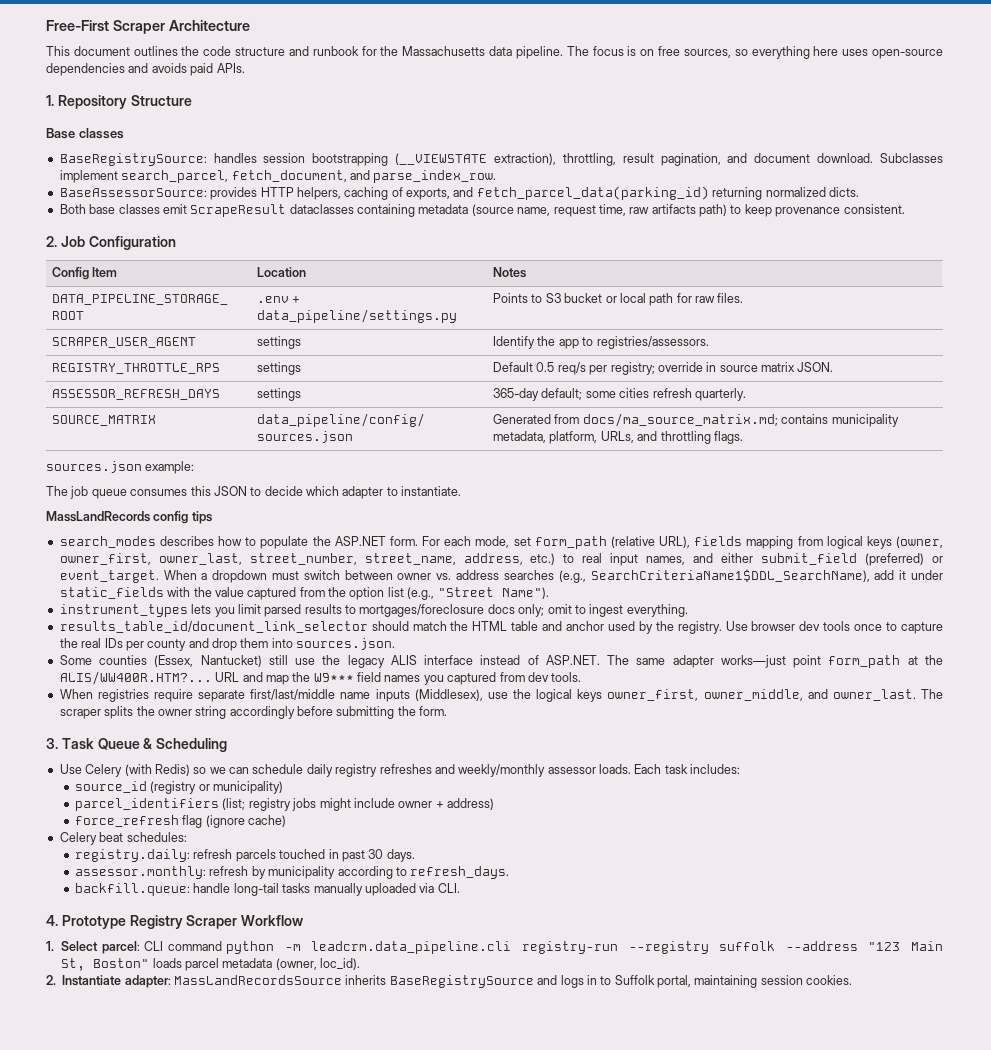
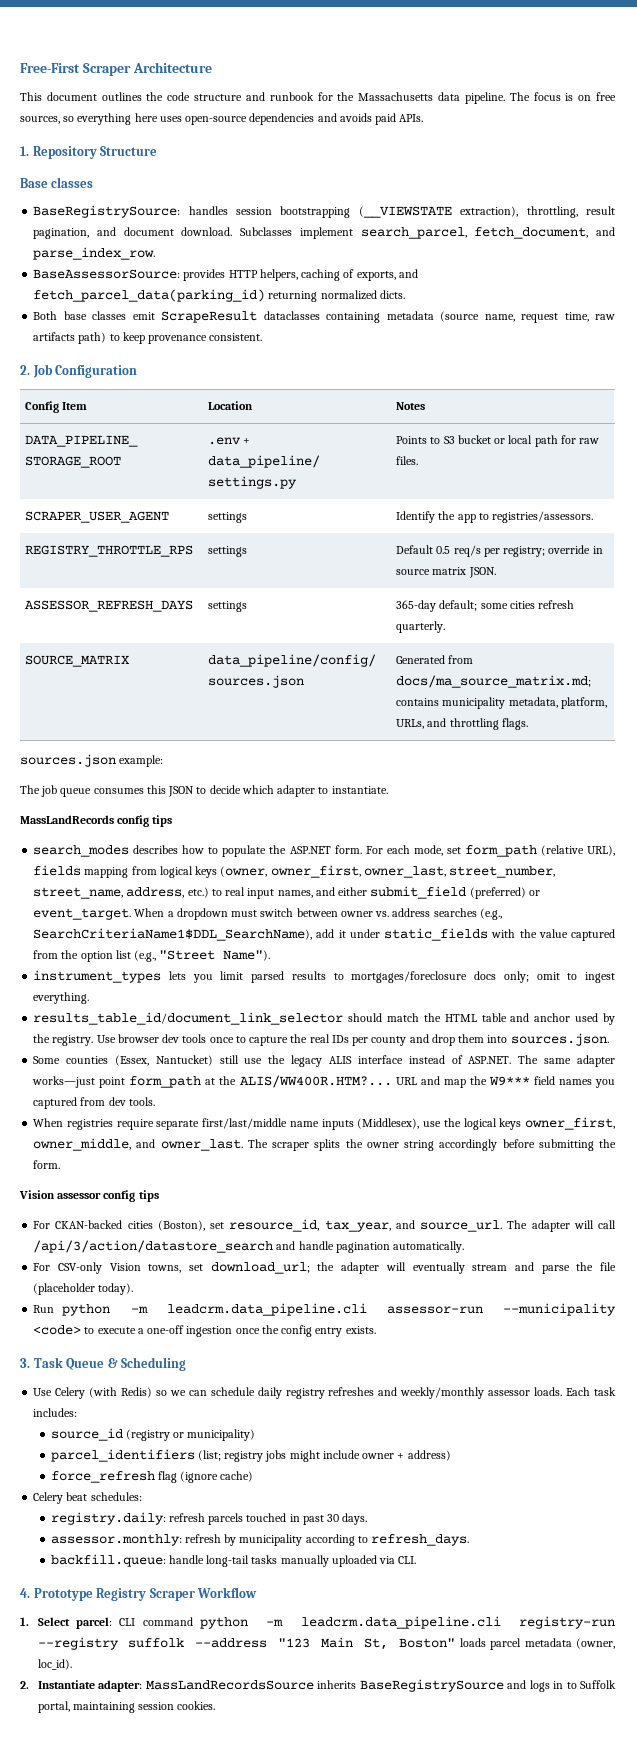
+ Vision assessor config tips
+ For CKAN-backed cities (Boston), set resource_id, tax_year, and source_url. The adapter will call /api/3/action/datastore_search and handle pagination automatically.
+ For CSV-only Vision towns, set download_url; the adapter will eventually stream and parse the file (placeholder today).
+ Run python -m leadcrm.data_pipeline.cli assessor-run --municipality <code> to execute a one-off ingestion once the config entry exists.

